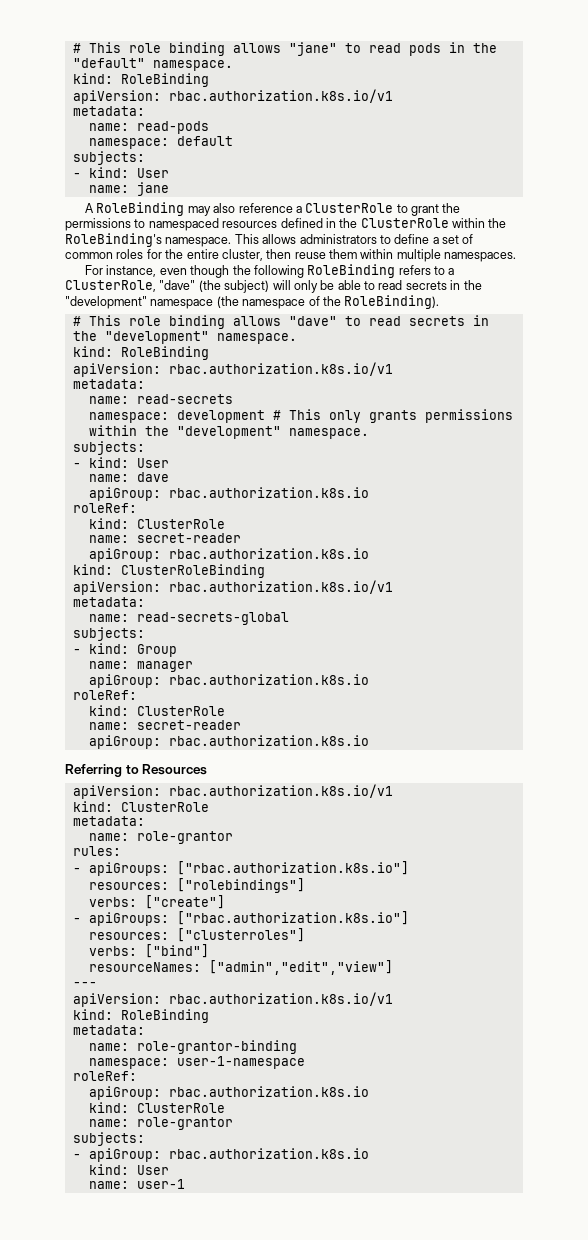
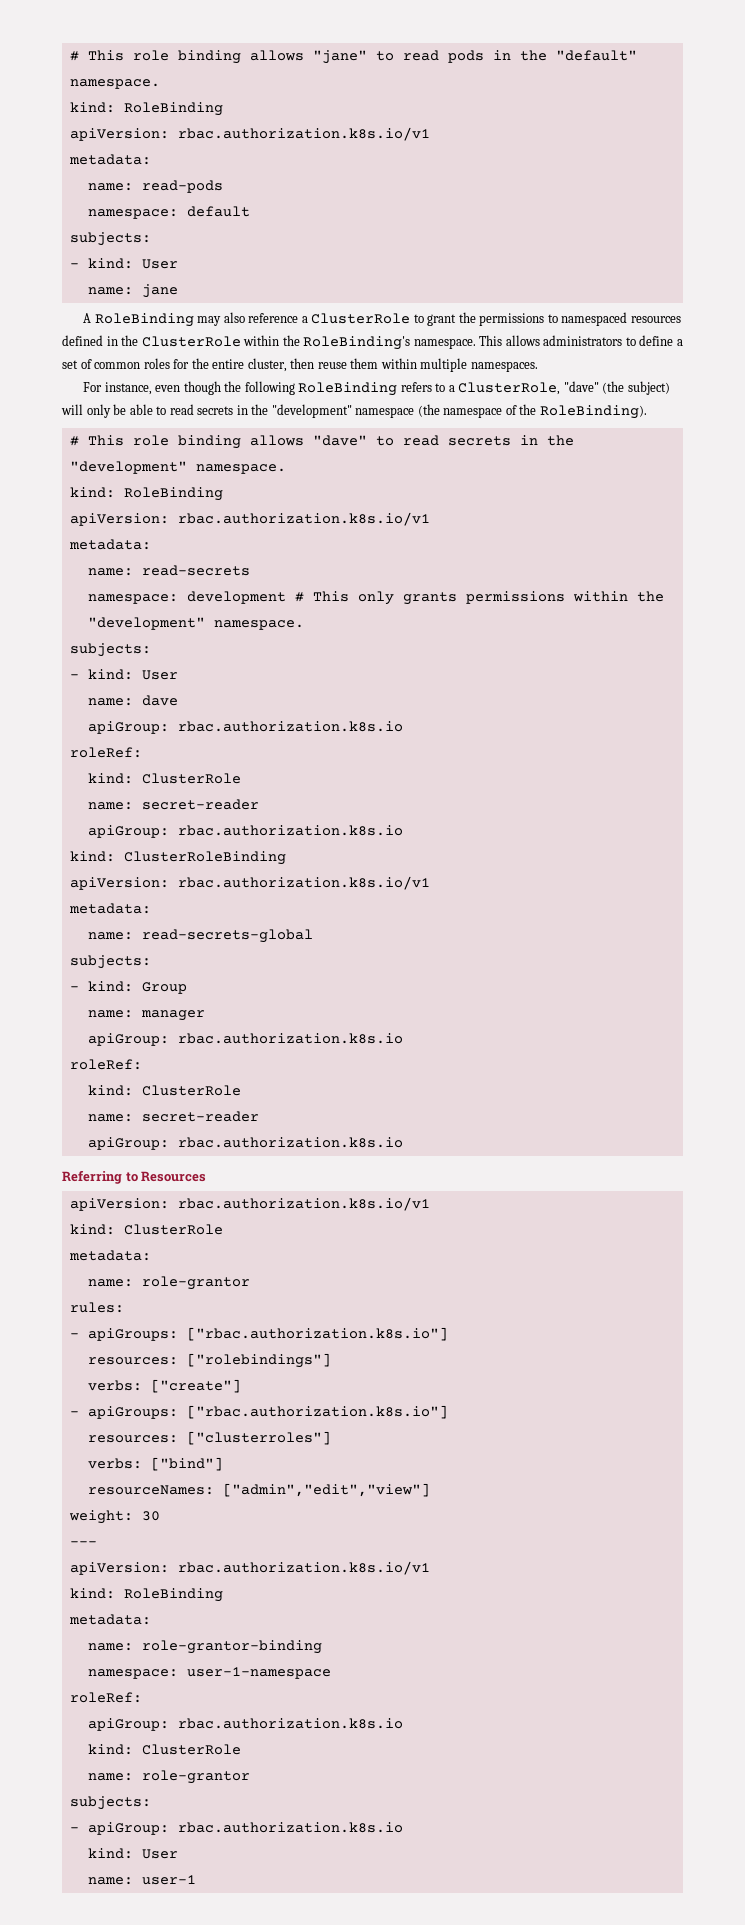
+ weight: 30

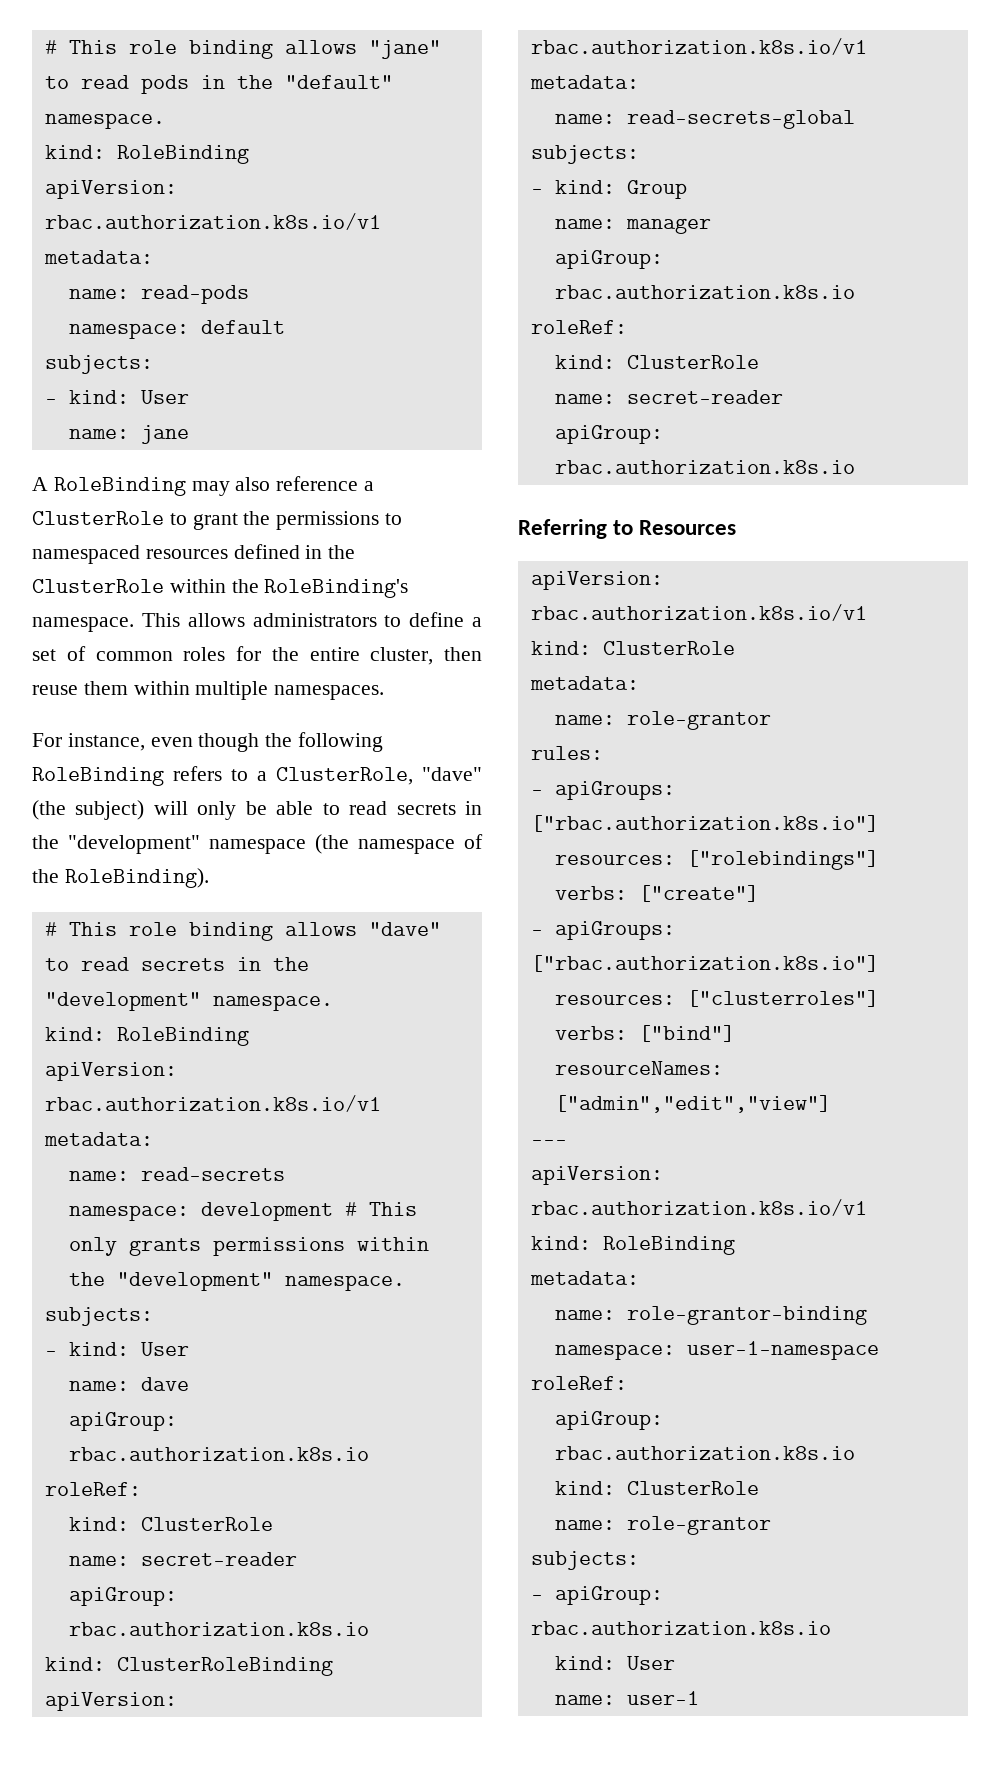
- weight: 30

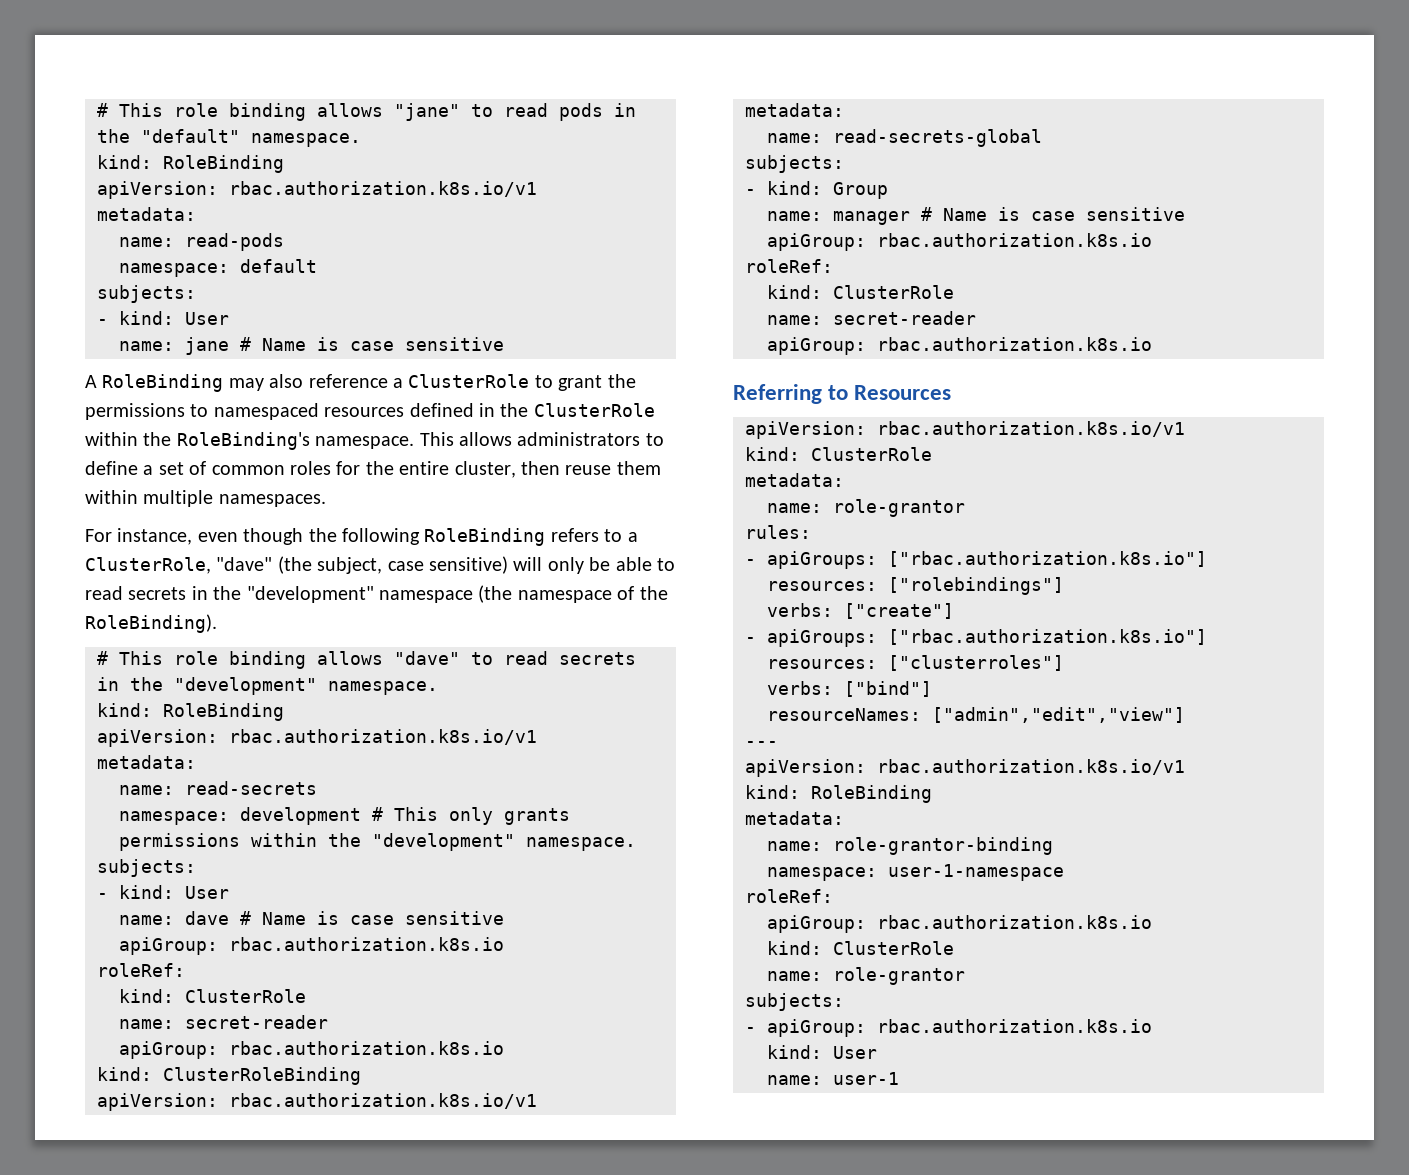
- name: jane
+ name: jane # Name is case sensitive
- For instance, even though the following RoleBinding refers to a ClusterRole, "dave" (the subject) will only be able to read secrets in the "development" namespace (the namespace of the RoleBinding).
+ For instance, even though the following RoleBinding refers to a ClusterRole, "dave" (the subject, case sensitive) will only be able to read secrets in the "development" namespace (the namespace of the RoleBinding).
- name: dave
+ name: dave # Name is case sensitive
- name: manager
+ name: manager # Name is case sensitive

